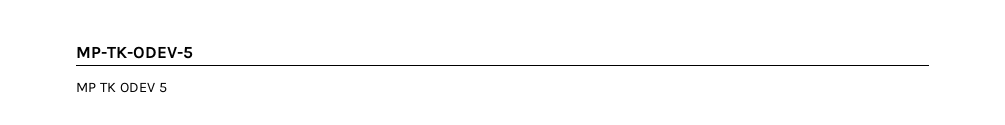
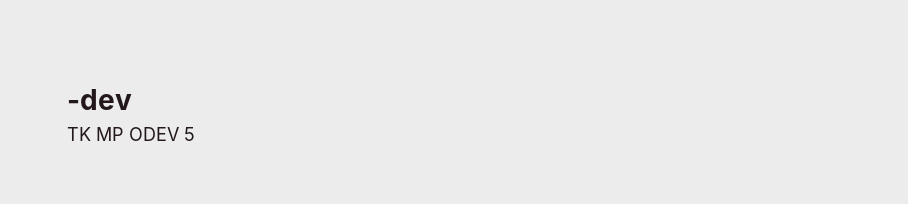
- MP-TK-ODEV-5
- MP TK ODEV 5
+ -dev
+ TK MP ODEV 5

